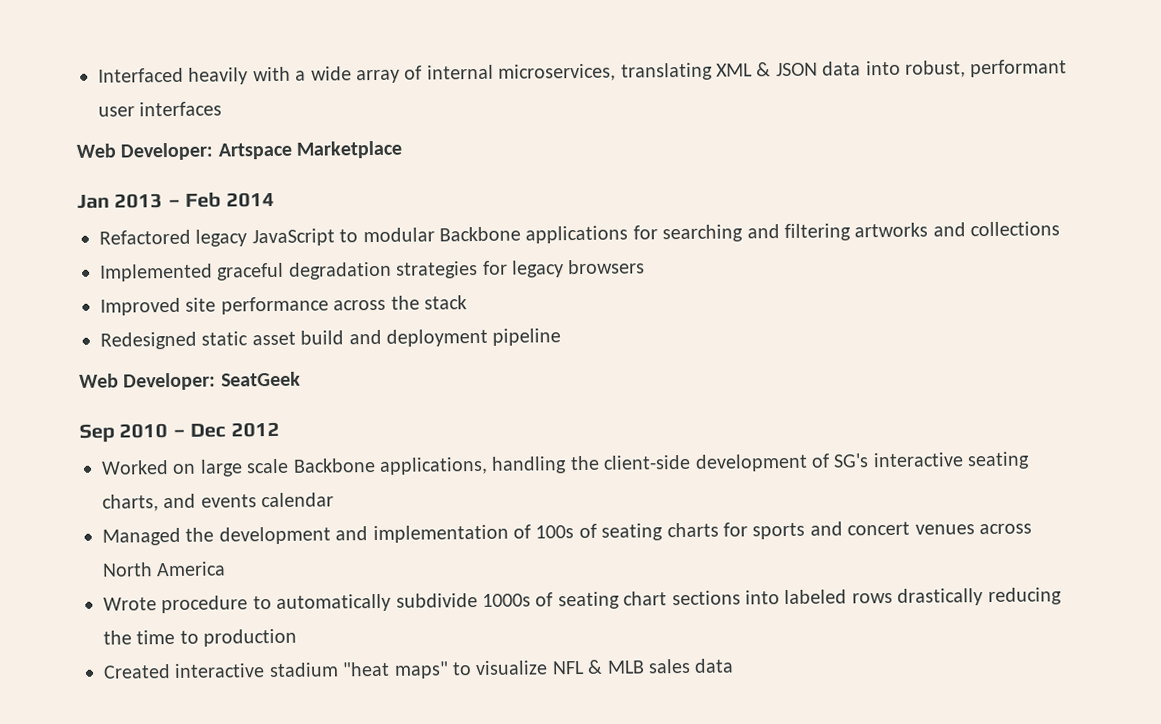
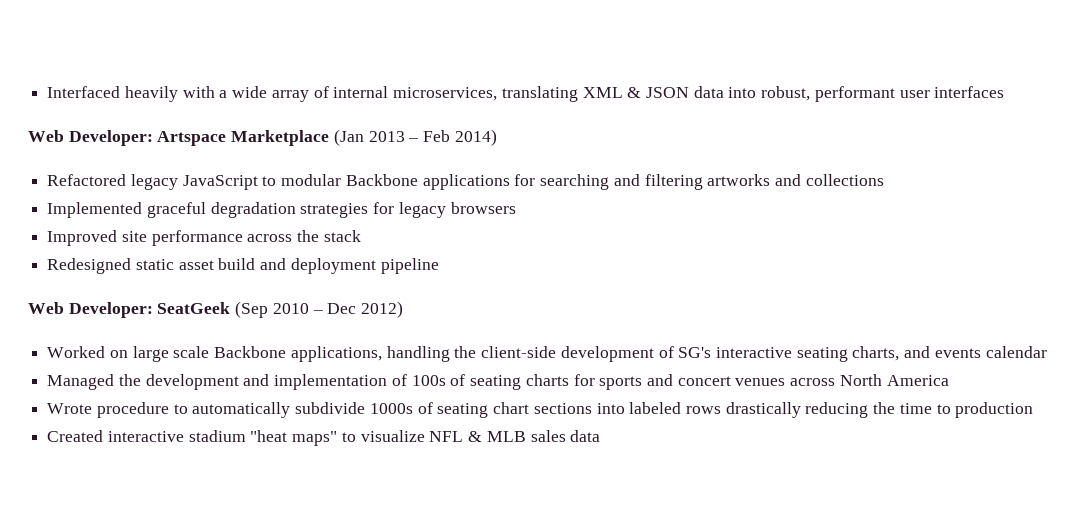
- Web Developer: Artspace Marketplace
- Jan 2013 – Feb 2014
+ Web Developer: Artspace Marketplace (Jan 2013 – Feb 2014)
- Web Developer: SeatGeek
- Sep 2010 – Dec 2012
+ Web Developer: SeatGeek (Sep 2010 – Dec 2012)

